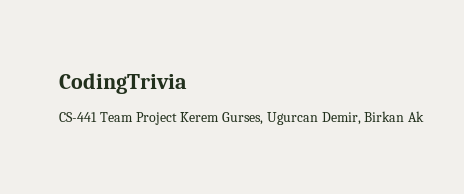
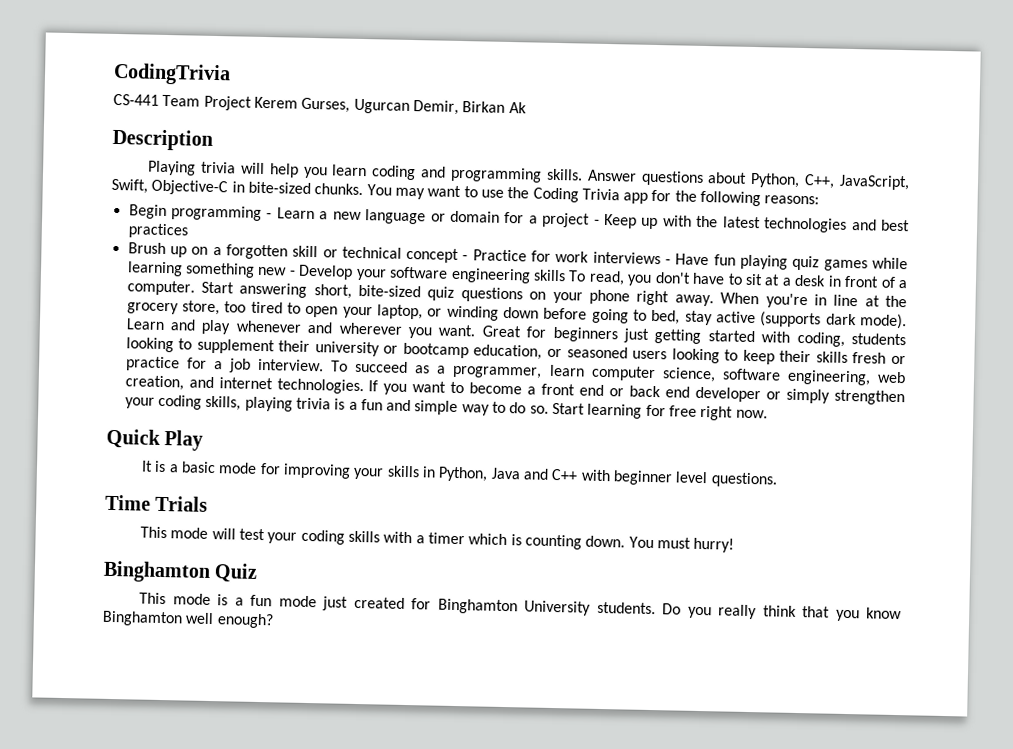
+ Description
+ Playing trivia will help you learn coding and programming skills. Answer questions about Python, C++, JavaScript, Swift, Objective-C in bite-sized chunks. You may want to use the Coding Trivia app for the following reasons:
+ Begin programming - Learn a new language or domain for a project - Keep up with the latest technologies and best practices
+ Brush up on a forgotten skill or technical concept - Practice for work interviews - Have fun playing quiz games while learning something new - Develop your software engineering skills To read, you don't have to sit at a desk in front of a computer. Start answering short, bite-sized quiz questions on your phone right away. When you're in line at the grocery store, too tired to open your laptop, or winding down before going to bed, stay active (supports dark mode). Learn and play whenever and wherever you want. Great for beginners just getting started with coding, students looking to supplement their university or bootcamp education, or seasoned users looking to keep their skills fresh or practice for a job interview. To succeed as a programmer, learn computer science, software engineering, web creation, and internet technologies. If you want to become a front end or back end developer or simply strengthen your coding skills, playing trivia is a fun and simple way to do so. Start learning for free right now.
+ Quick Play
+ It is a basic mode for improving your skills in Python, Java and C++ with beginner level questions.
+ Time Trials
+ This mode will test your coding skills with a timer which is counting down. You must hurry!
+ Binghamton Quiz
+ This mode is a fun mode just created for Binghamton University students. Do you really think that you know Binghamton well enough?

